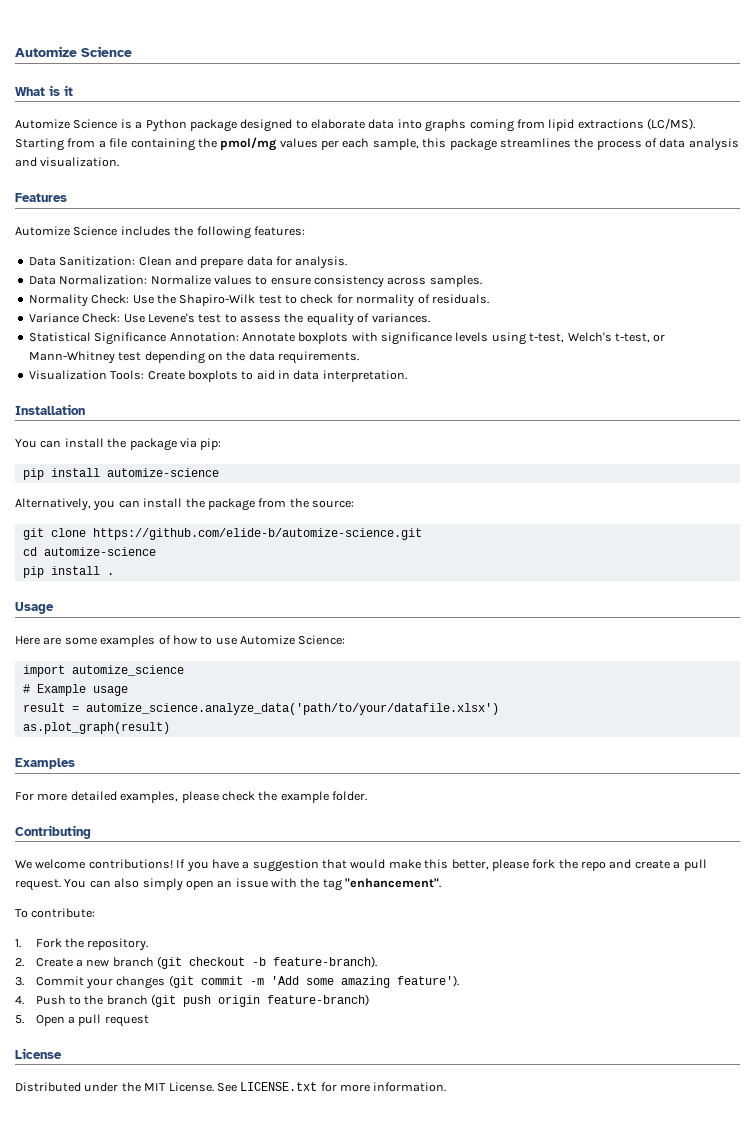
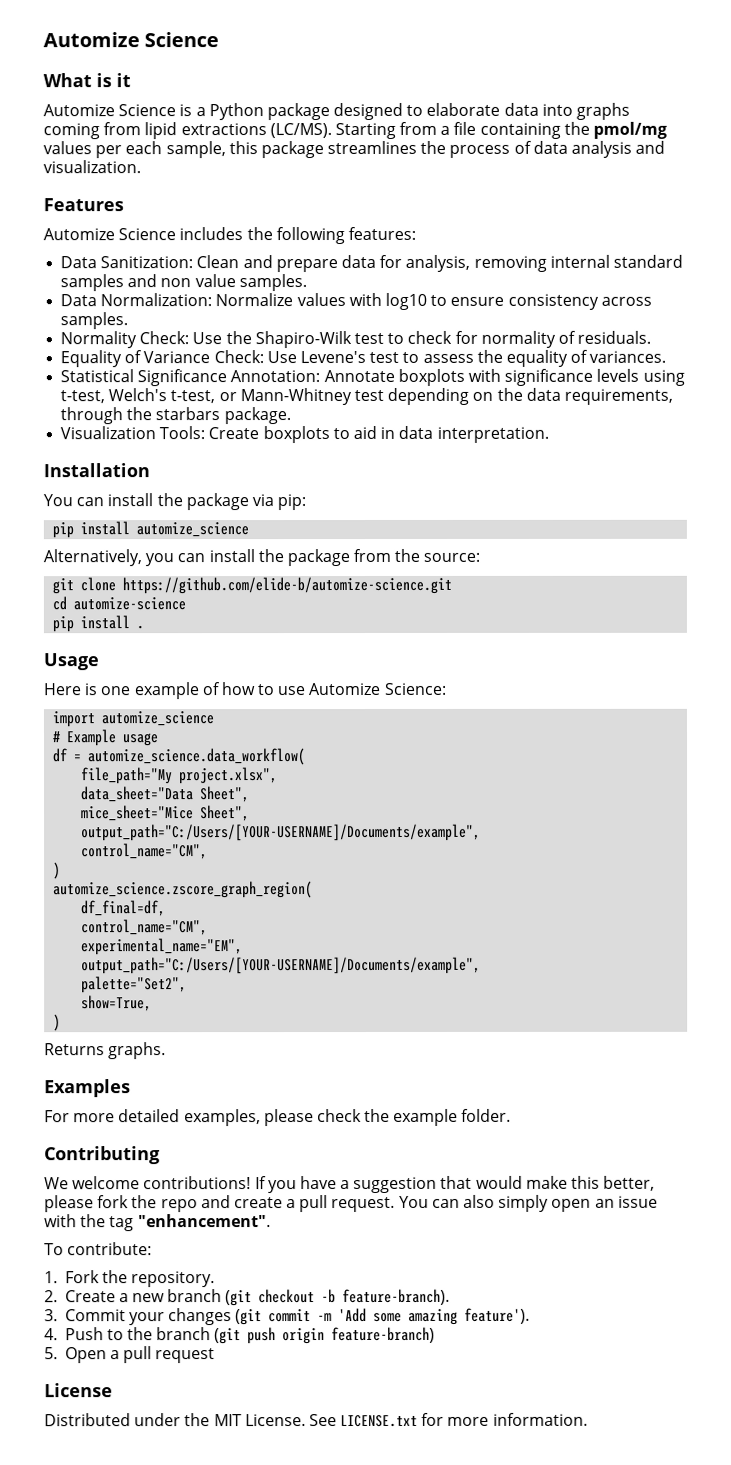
- Data Sanitization: Clean and prepare data for analysis.
+ Data Sanitization: Clean and prepare data for analysis, removing internal standard samples and non value samples.
- Data Normalization: Normalize values to ensure consistency across samples.
+ Data Normalization: Normalize values with log10 to ensure consistency across samples.
- Variance Check: Use Levene's test to assess the equality of variances.
+ Equality of Variance Check: Use Levene's test to assess the equality of variances.
- Statistical Significance Annotation: Annotate boxplots with significance levels using t-test, Welch's t-test, or Mann-Whitney test depending on the data requirements.
+ Statistical Significance Annotation: Annotate boxplots with significance levels using t-test, Welch's t-test, or Mann-Whitney test depending on the data requirements, through the starbars package.
- pip install automize-science
+ pip install automize_science
- Here are some examples of how to use Automize Science:
+ Here is one example of how to use Automize Science:
- result = automize_science.analyze_data('path/to/your/datafile.xlsx')
- as.plot_graph(result)
+ df = automize_science.data_workflow(
+ file_path="My project.xlsx",
+ data_sheet="Data Sheet",
+ mice_sheet="Mice Sheet",
+ output_path="C:/Users/[YOUR-USERNAME]/Documents/example",
+ control_name="CM",
+ )
+ automize_science.zscore_graph_region(
+ df_final=df,
+ control_name="CM",
+ experimental_name="EM",
+ output_path="C:/Users/[YOUR-USERNAME]/Documents/example",
+ palette="Set2",
+ show=True,
+ )
+ Returns graphs.

